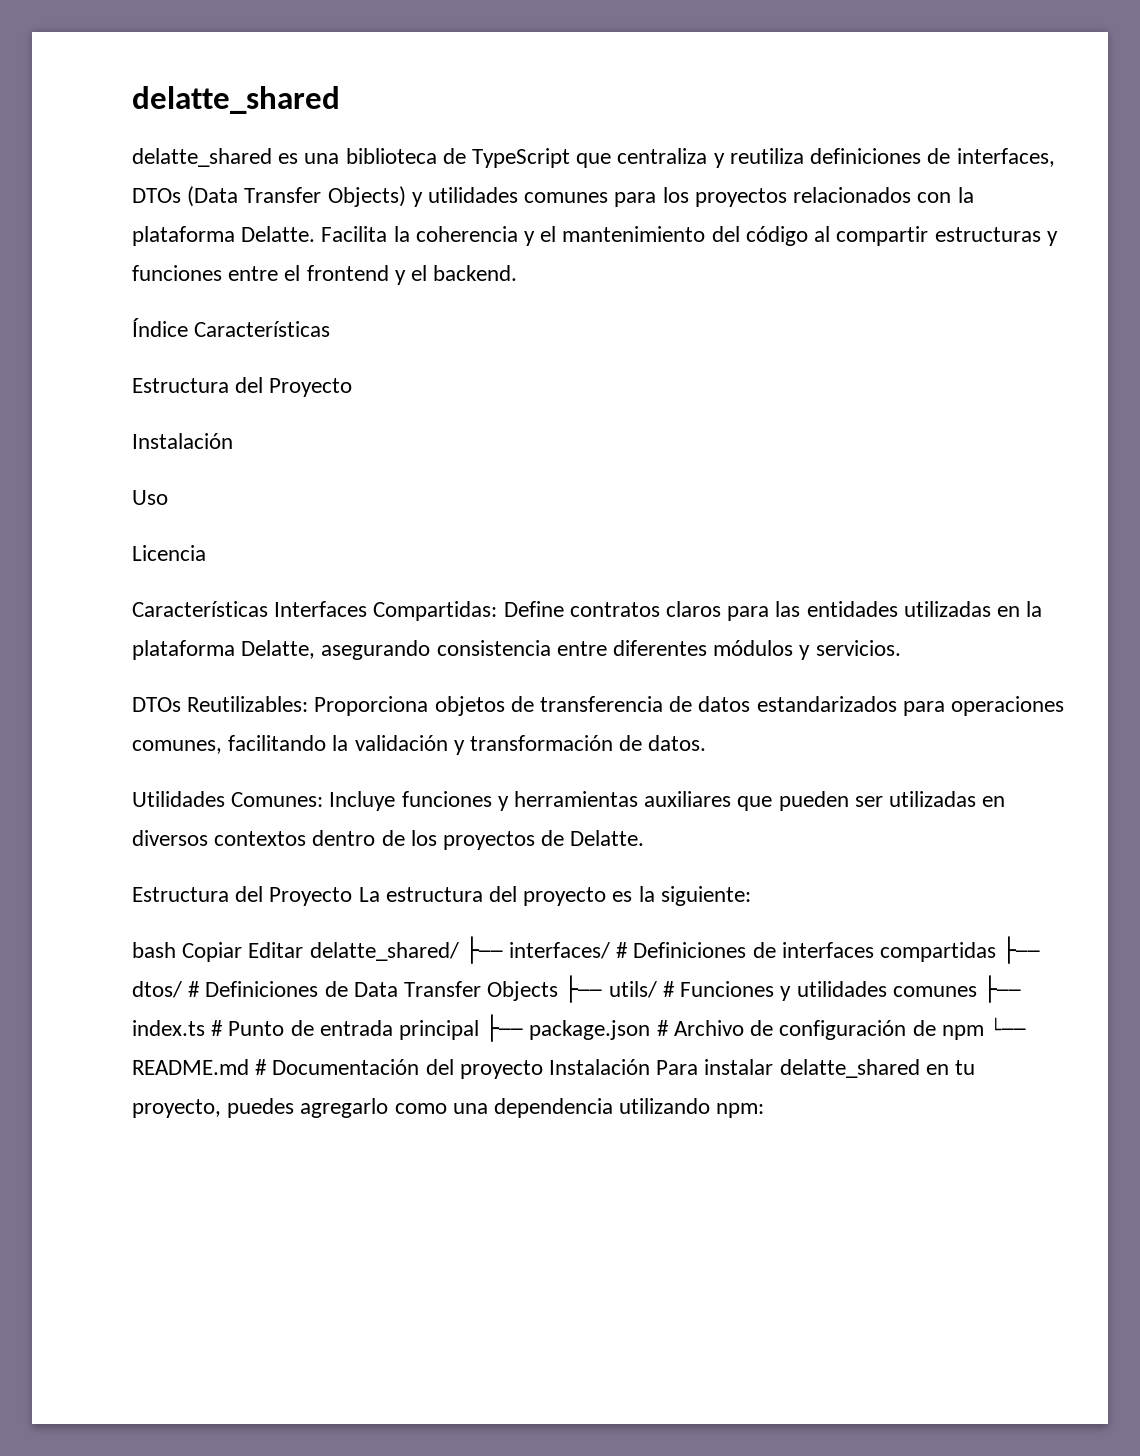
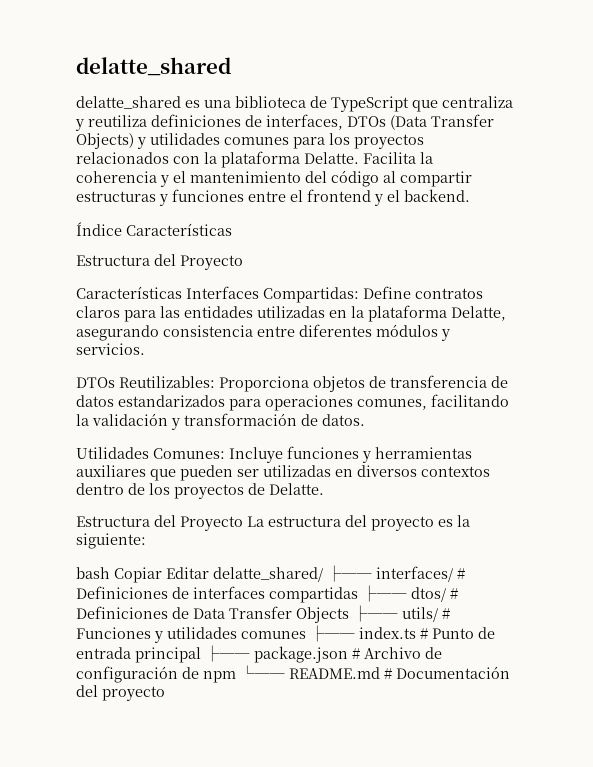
  Índice Características
  Estructura del Proyecto
- Instalación
- Uso
- Licencia
- bash Copiar Editar delatte_shared/ ├── interfaces/ # Definiciones de interfaces compartidas ├── dtos/ # Definiciones de Data Transfer Objects ├── utils/ # Funciones y utilidades comunes ├── index.ts # Punto de entrada principal ├── package.json # Archivo de configuración de npm └── README.md # Documentación del proyecto Instalación Para instalar delatte_shared en tu proyecto, puedes agregarlo como una dependencia utilizando npm:
+ bash Copiar Editar delatte_shared/ ├── interfaces/ # Definiciones de interfaces compartidas ├── dtos/ # Definiciones de Data Transfer Objects ├── utils/ # Funciones y utilidades comunes ├── index.ts # Punto de entrada principal ├── package.json # Archivo de configuración de npm └── README.md # Documentación del proyecto

